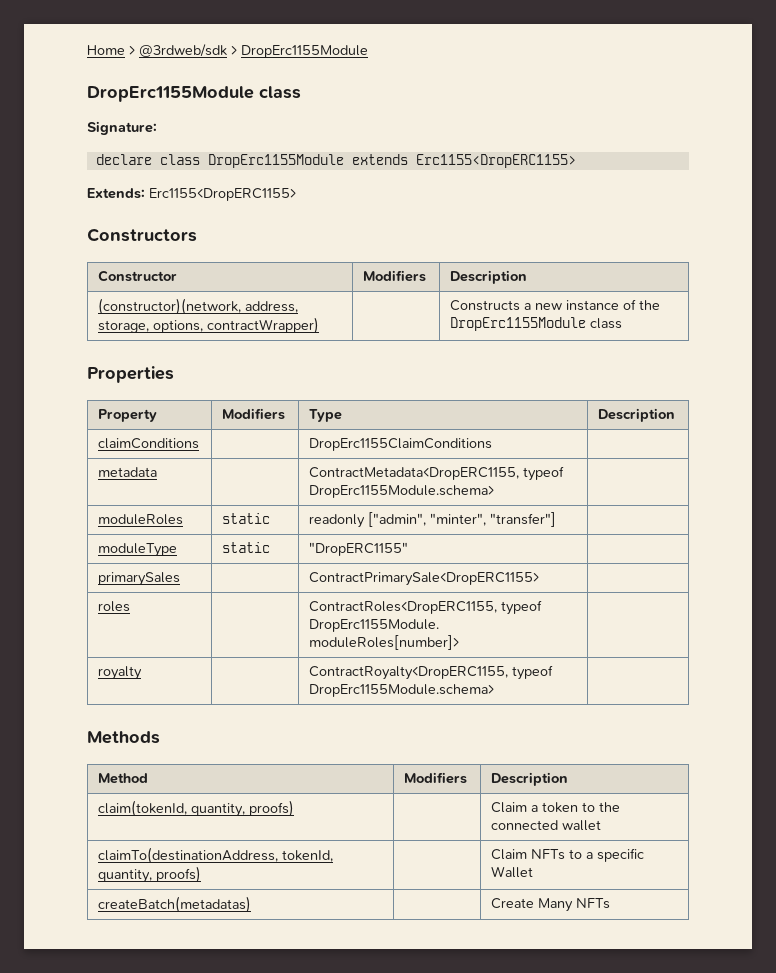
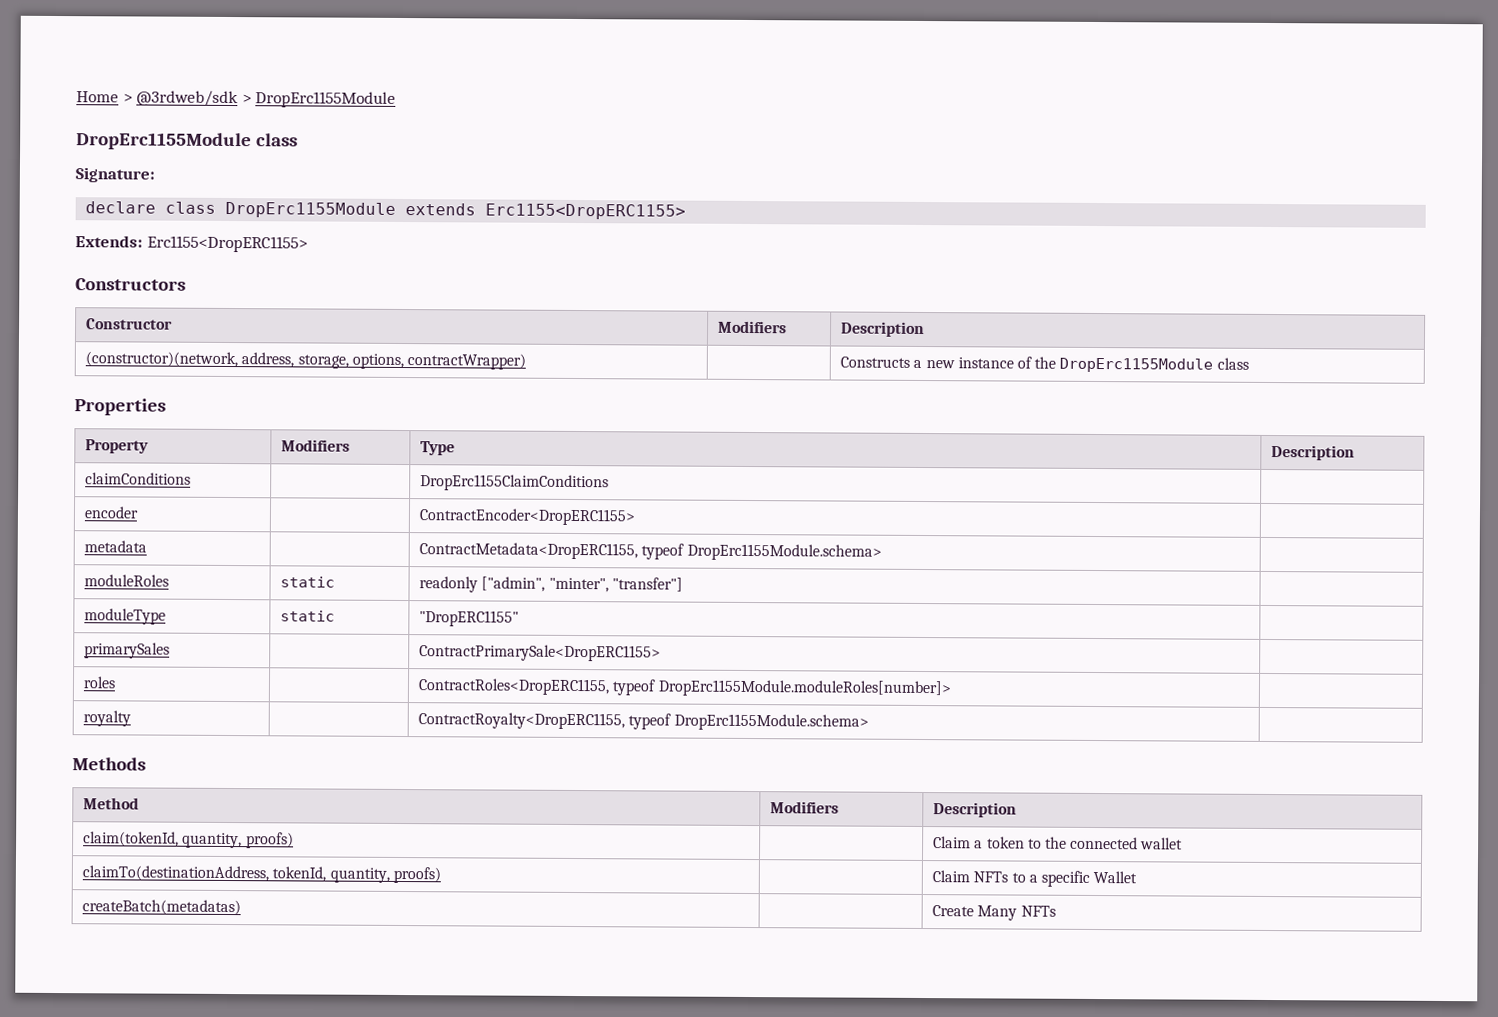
+ encoder | | ContractEncoder<DropERC1155> |

